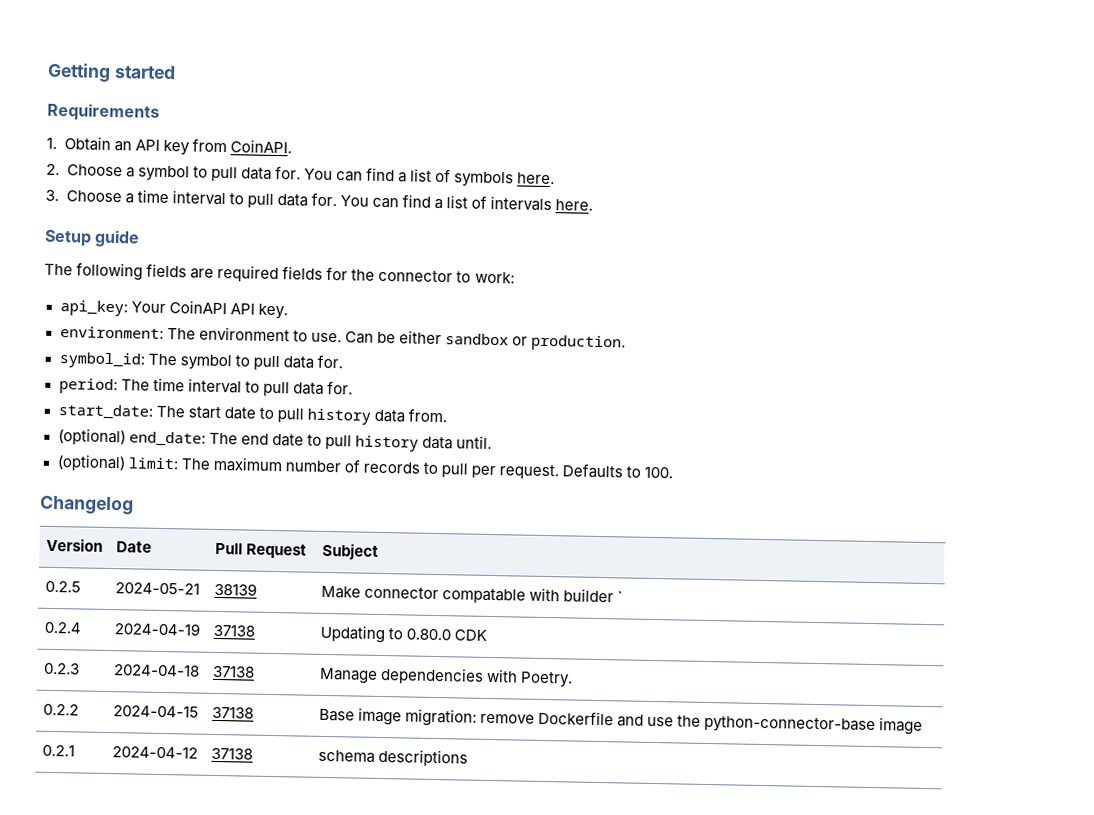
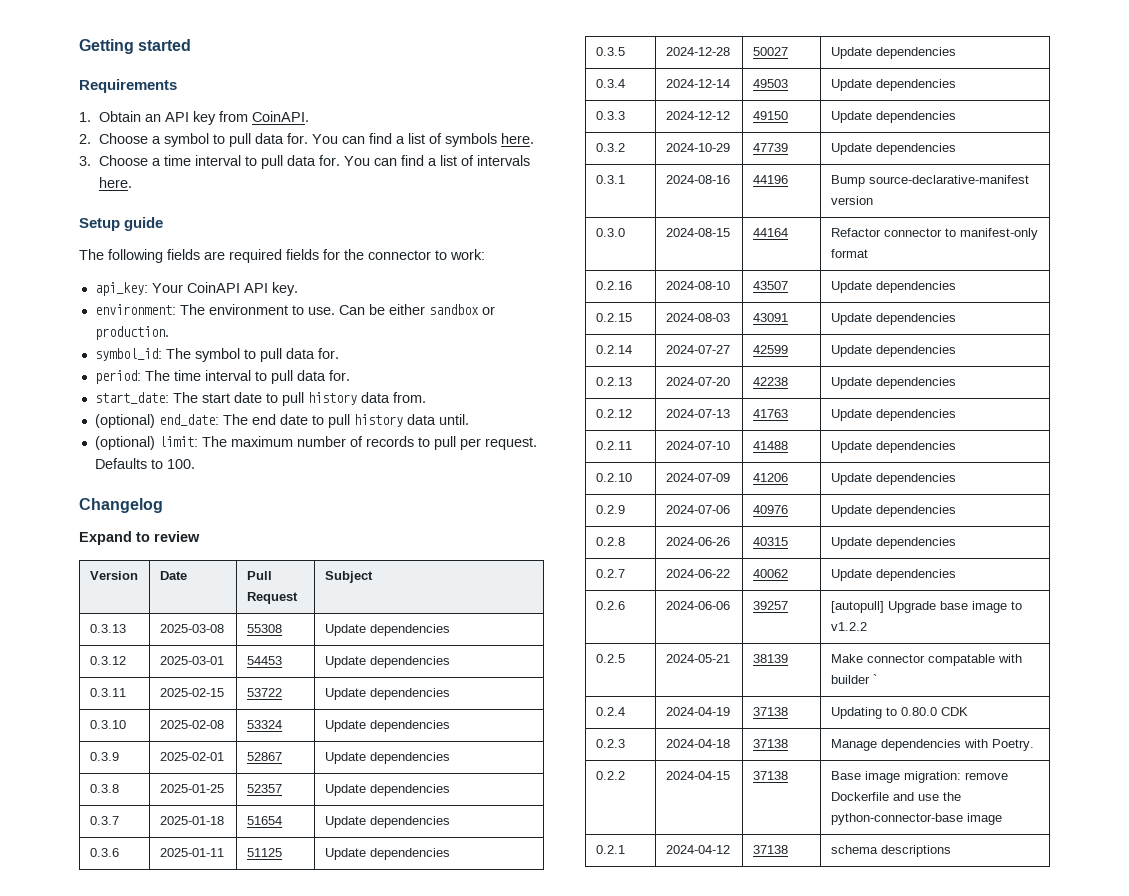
+ Expand to review
+ 0.3.13 | 2025-03-08 | 55308 | Update dependencies
+ 0.3.12 | 2025-03-01 | 54453 | Update dependencies
+ 0.3.11 | 2025-02-15 | 53722 | Update dependencies
+ 0.3.10 | 2025-02-08 | 53324 | Update dependencies
+ 0.3.9 | 2025-02-01 | 52867 | Update dependencies
+ 0.3.8 | 2025-01-25 | 52357 | Update dependencies
+ 0.3.7 | 2025-01-18 | 51654 | Update dependencies
+ 0.3.6 | 2025-01-11 | 51125 | Update dependencies
+ 0.3.5 | 2024-12-28 | 50027 | Update dependencies
+ 0.3.4 | 2024-12-14 | 49503 | Update dependencies
+ 0.3.3 | 2024-12-12 | 49150 | Update dependencies
+ 0.3.2 | 2024-10-29 | 47739 | Update dependencies
+ 0.3.1 | 2024-08-16 | 44196 | Bump source-declarative-manifest version
+ 0.3.0 | 2024-08-15 | 44164 | Refactor connector to manifest-only format
+ 0.2.16 | 2024-08-10 | 43507 | Update dependencies
+ 0.2.15 | 2024-08-03 | 43091 | Update dependencies
+ 0.2.14 | 2024-07-27 | 42599 | Update dependencies
+ 0.2.13 | 2024-07-20 | 42238 | Update dependencies
+ 0.2.12 | 2024-07-13 | 41763 | Update dependencies
+ 0.2.11 | 2024-07-10 | 41488 | Update dependencies
+ 0.2.10 | 2024-07-09 | 41206 | Update dependencies
+ 0.2.9 | 2024-07-06 | 40976 | Update dependencies
+ 0.2.8 | 2024-06-26 | 40315 | Update dependencies
+ 0.2.7 | 2024-06-22 | 40062 | Update dependencies
+ 0.2.6 | 2024-06-06 | 39257 | [autopull] Upgrade base image to v1.2.2

